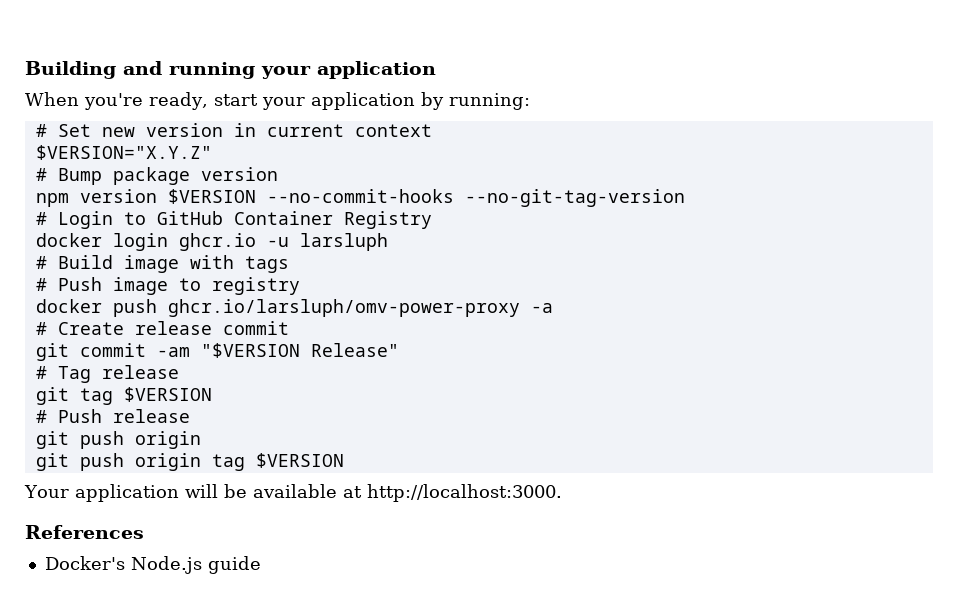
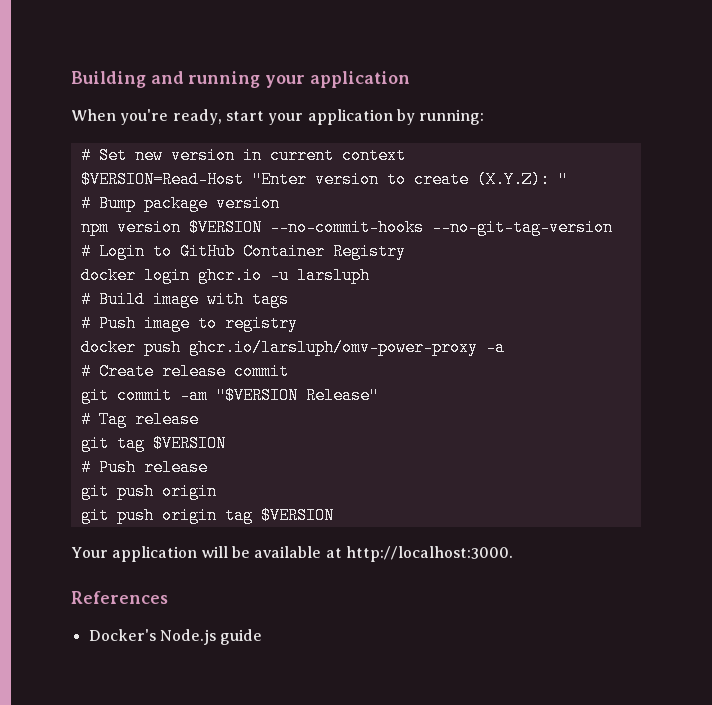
- $VERSION="X.Y.Z"
+ $VERSION=Read-Host "Enter version to create (X.Y.Z): "

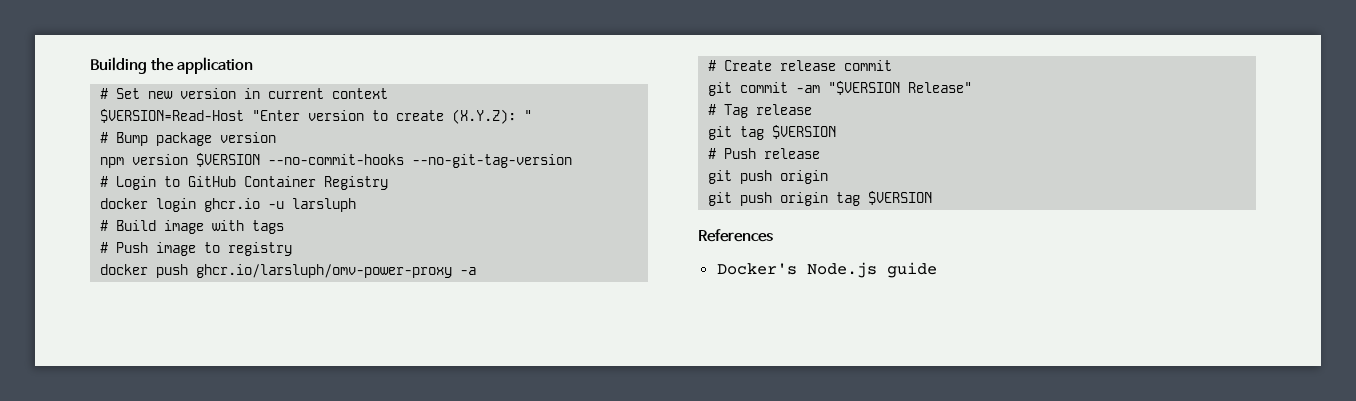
- Building and running your application
- When you're ready, start your application by running:
+ Building the application
- Your application will be available at http://localhost:3000.

